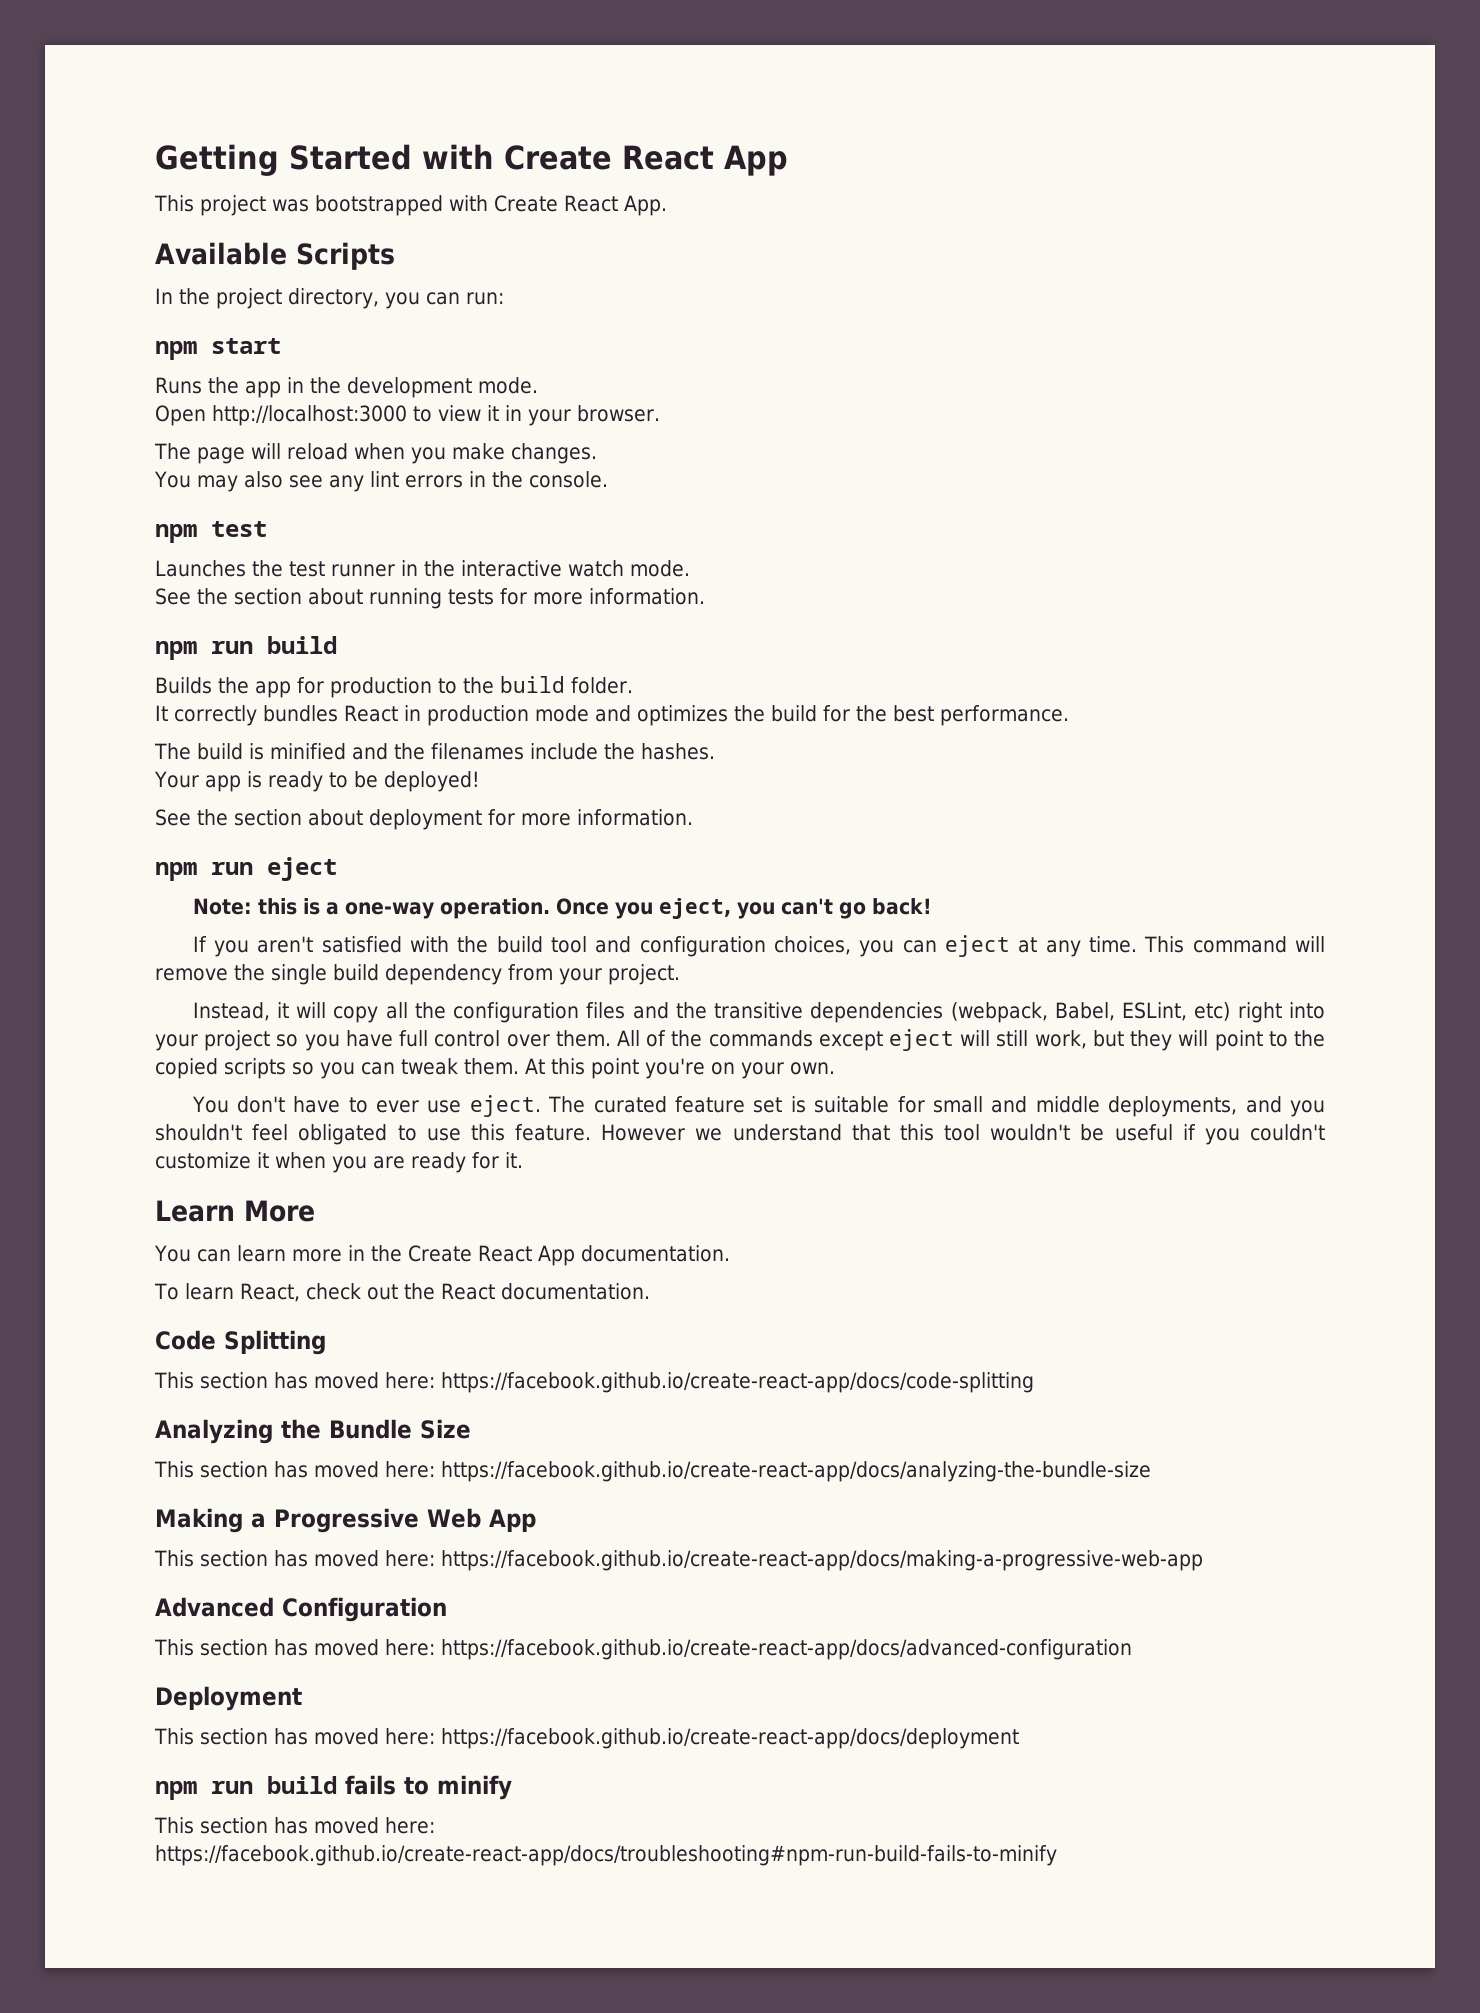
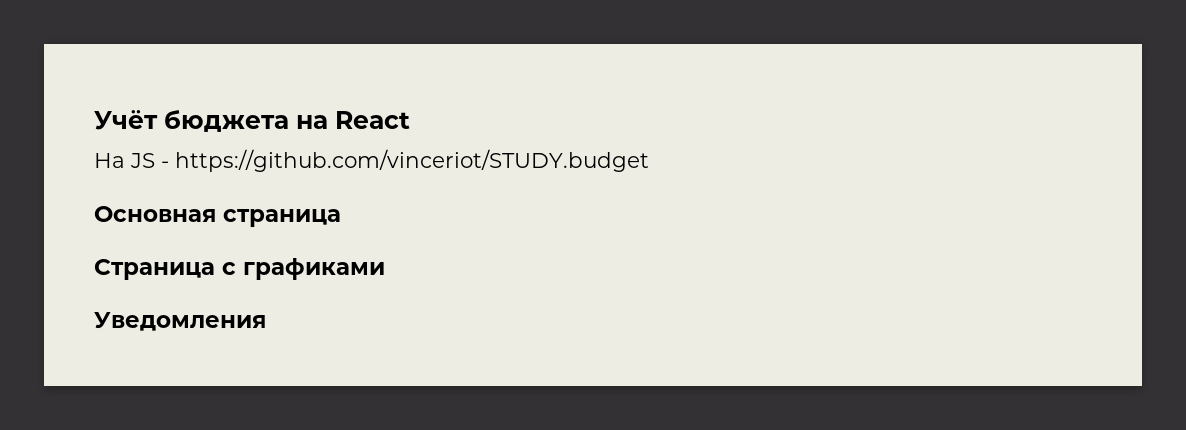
- Getting Started with Create React App
- This project was bootstrapped with Create React App.
- Available Scripts
- In the project directory, you can run:
- npm start
- Runs the app in the development mode.
- Open http://localhost:3000 to view it in your browser.
- The page will reload when you make changes.
- You may also see any lint errors in the console.
- npm test
- Launches the test runner in the interactive watch mode.
- See the section about running tests for more information.
- npm run build
- Builds the app for production to the build folder.
- It correctly bundles React in production mode and optimizes the build for the best performance.
- The build is minified and the filenames include the hashes.
- Your app is ready to be deployed!
- See the section about deployment for more information.
- npm run eject
- Note: this is a one-way operation. Once you eject, you can't go back!
- If you aren't satisfied with the build tool and configuration choices, you can eject at any time. This command will remove the single build dependency from your project.
- Instead, it will copy all the configuration files and the transitive dependencies (webpack, Babel, ESLint, etc) right into your project so you have full control over them. All of the commands except eject will still work, but they will point to the copied scripts so you can tweak them. At this point you're on your own.
- You don't have to ever use eject. The curated feature set is suitable for small and middle deployments, and you shouldn't feel obligated to use this feature. However we understand that this tool wouldn't be useful if you couldn't customize it when you are ready for it.
- Learn More
- You can learn more in the Create React App documentation.
- To learn React, check out the React documentation.
- Code Splitting
- This section has moved here: https://facebook.github.io/create-react-app/docs/code-splitting
- Analyzing the Bundle Size
- This section has moved here: https://facebook.github.io/create-react-app/docs/analyzing-the-bundle-size
- Making a Progressive Web App
- This section has moved here: https://facebook.github.io/create-react-app/docs/making-a-progressive-web-app
- Advanced Configuration
- This section has moved here: https://facebook.github.io/create-react-app/docs/advanced-configuration
- Deployment
- This section has moved here: https://facebook.github.io/create-react-app/docs/deployment
- npm run build fails to minify
- This section has moved here: https://facebook.github.io/create-react-app/docs/troubleshooting#npm-run-build-fails-to-minify
+ Учёт бюджета на React
+ На JS - https://github.com/vinceriot/STUDY.budget
+ Основная страница
+ Страница с графиками
+ Уведомления

